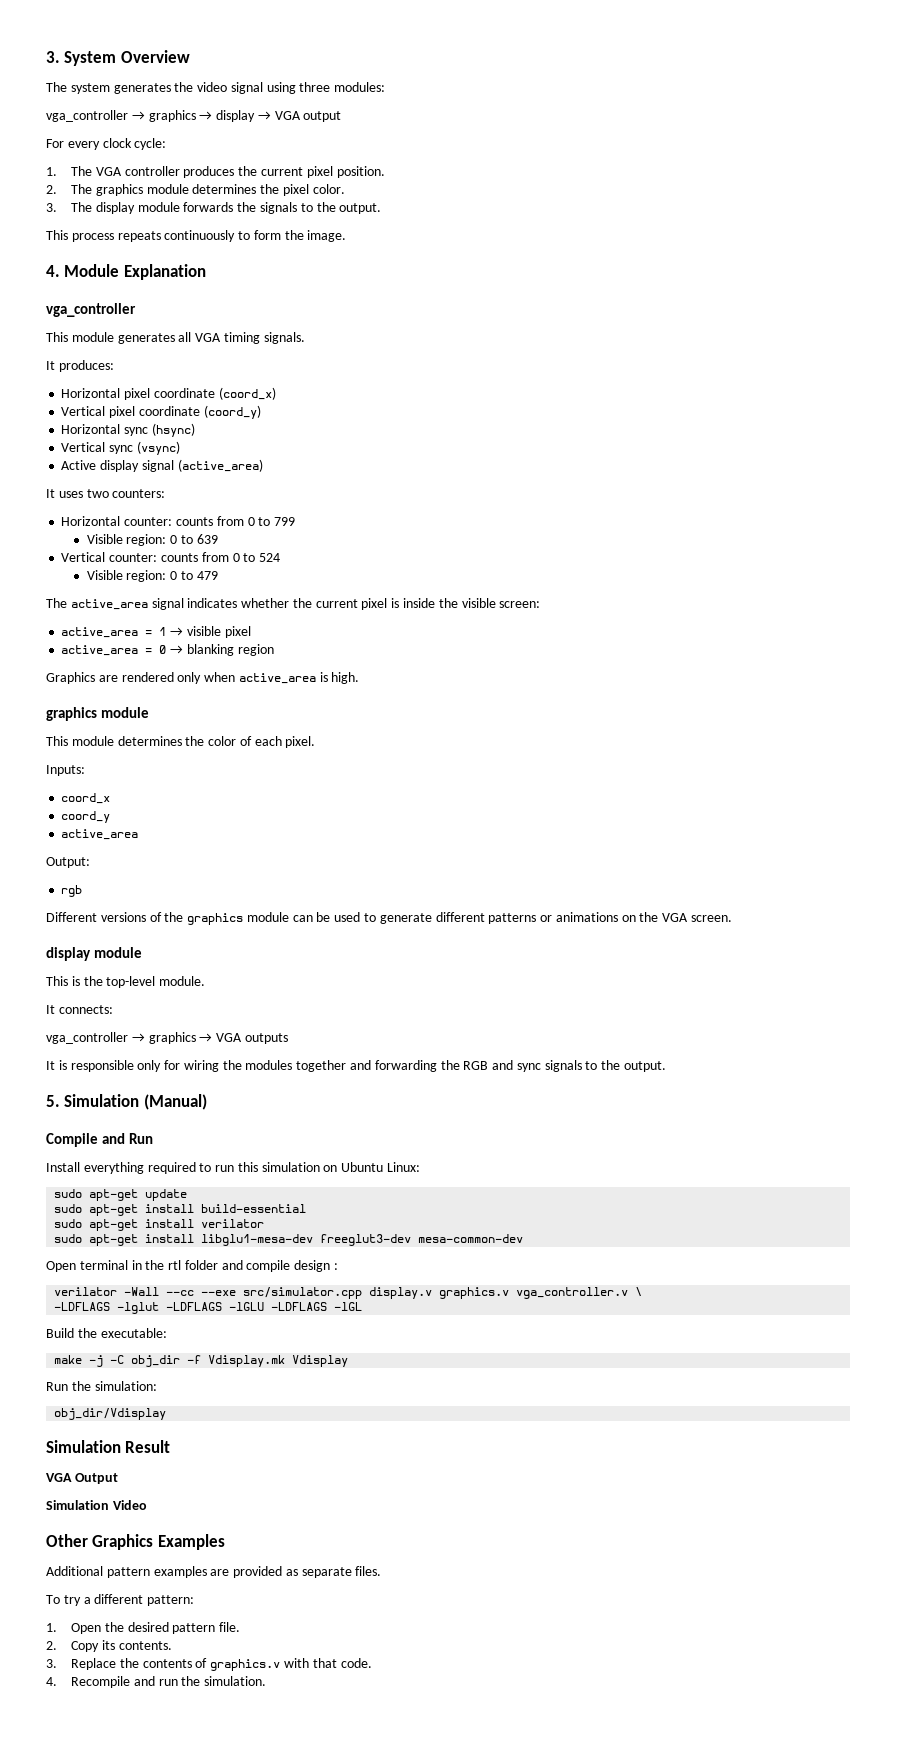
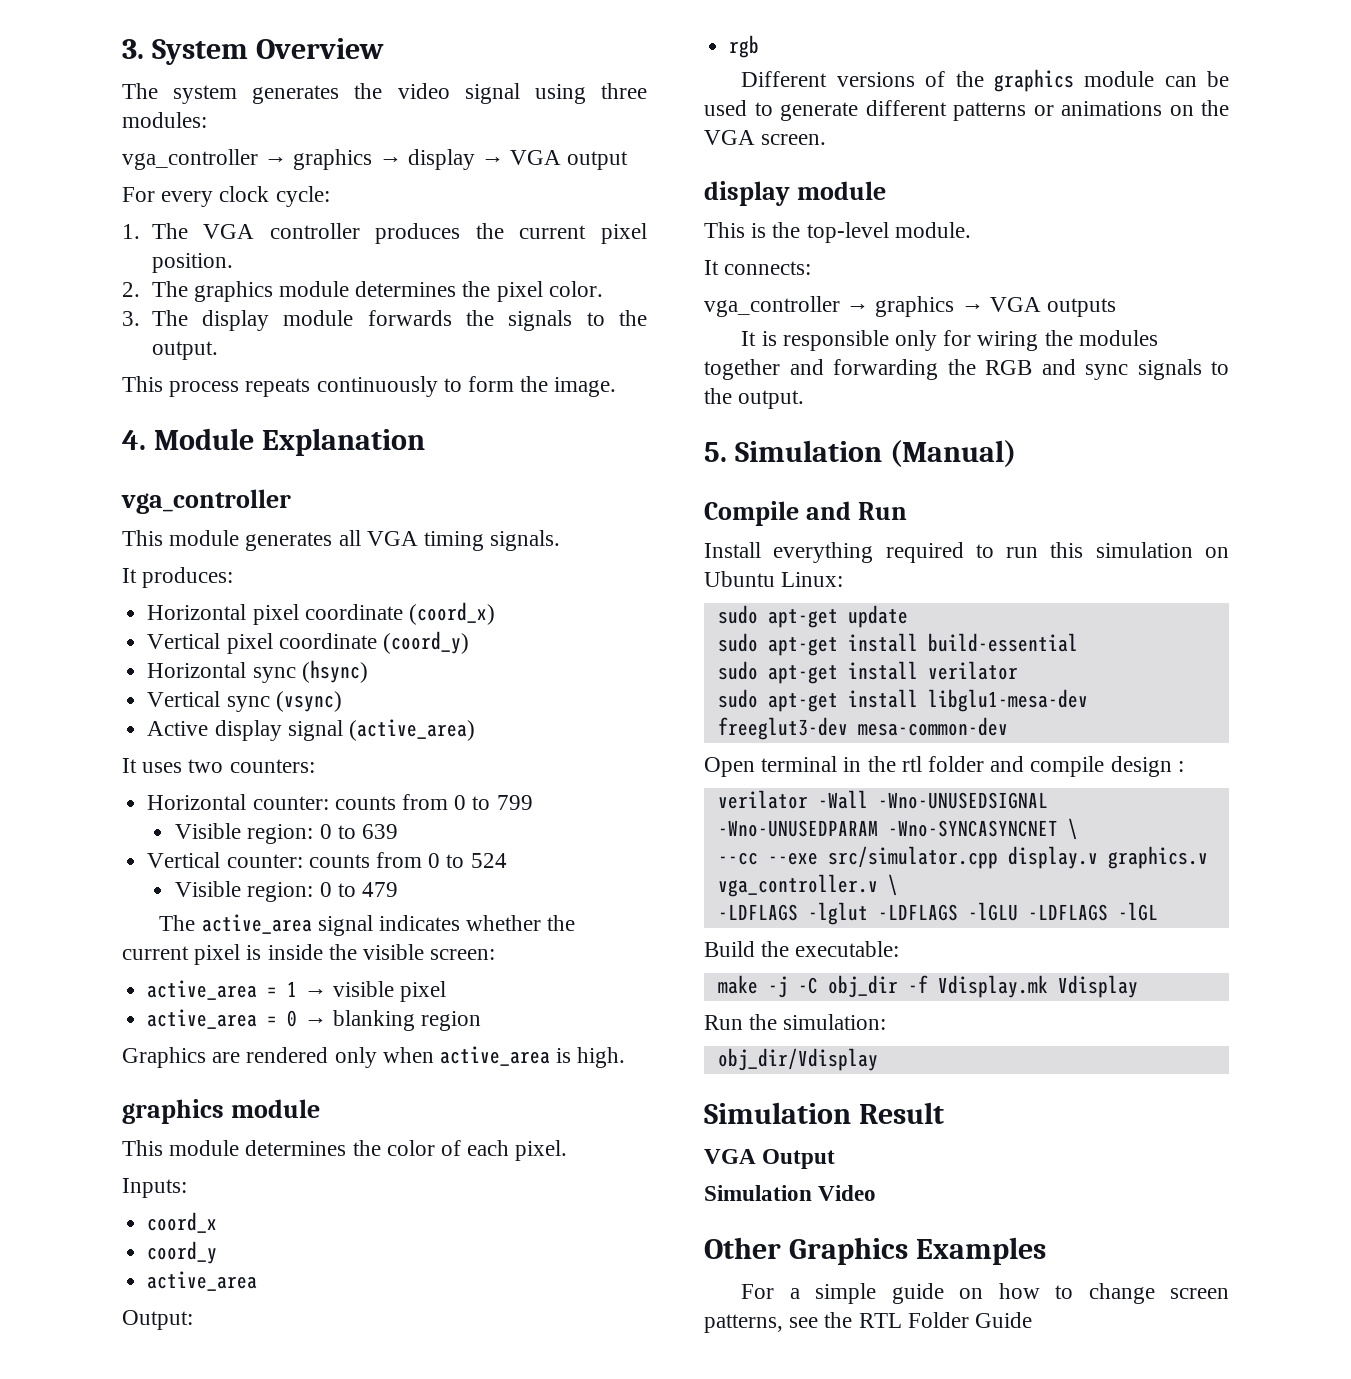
- verilator -Wall --cc --exe src/simulator.cpp display.v graphics.v vga_controller.v \
+ verilator -Wall -Wno-UNUSEDSIGNAL -Wno-UNUSEDPARAM -Wno-SYNCASYNCNET \
+ --cc --exe src/simulator.cpp display.v graphics.v vga_controller.v \
- Additional pattern examples are provided as separate files.
- To try a different pattern:
- 1. Open the desired pattern file.
- 2. Copy its contents.
- 3. Replace the contents of graphics.v with that code.
- 4. Recompile and run the simulation.
+ For a simple guide on how to change screen patterns, see the RTL Folder Guide

